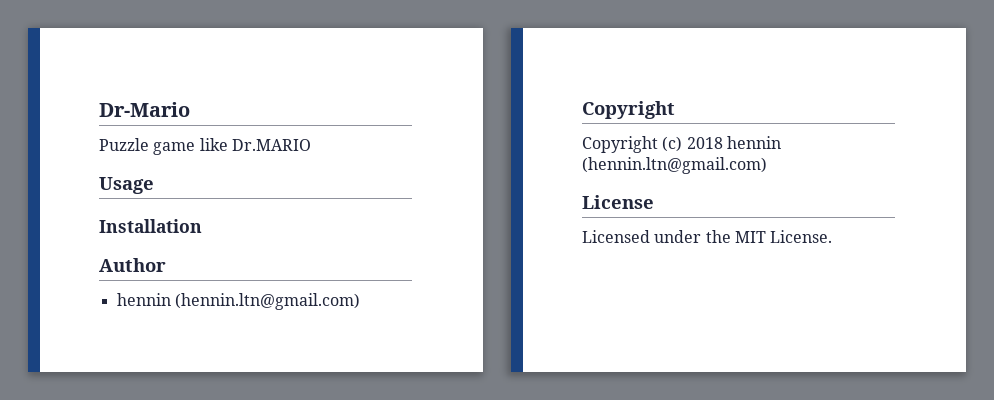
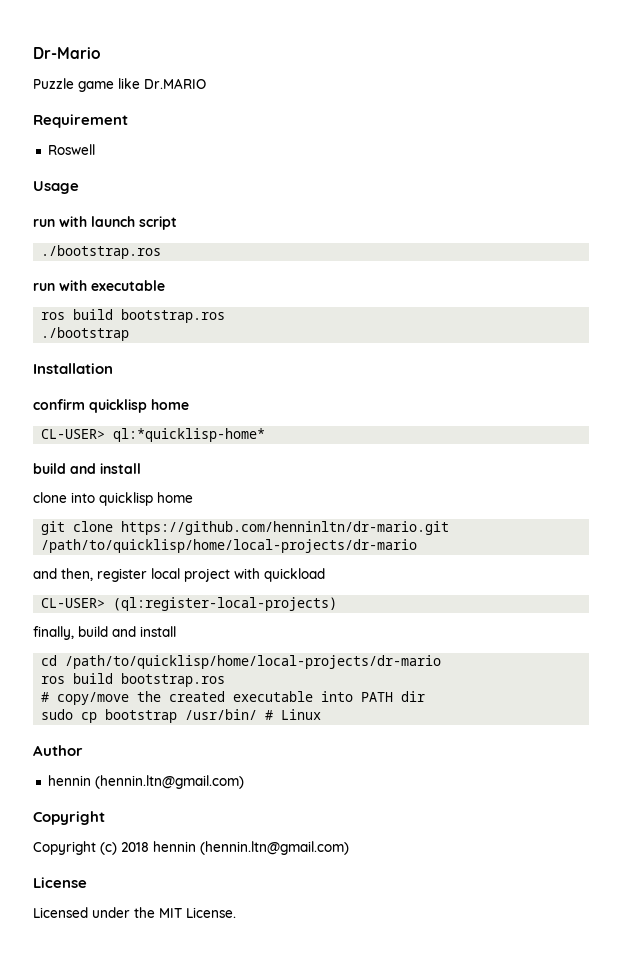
+ Requirement
+ Roswell
+ run with launch script
+ ./bootstrap.ros
+ run with executable
+ ros build bootstrap.ros
+ ./bootstrap
  Installation
+ confirm quicklisp home
+ CL-USER> ql:*quicklisp-home*
+ build and install
+ clone into quicklisp home
+ git clone https://github.com/henninltn/dr-mario.git /path/to/quicklisp/home/local-projects/dr-mario
+ and then, register local project with quickload
+ CL-USER> (ql:register-local-projects)
+ finally, build and install
+ cd /path/to/quicklisp/home/local-projects/dr-mario
+ ros build bootstrap.ros
+ # copy/move the created executable into PATH dir
+ sudo cp bootstrap /usr/bin/ # Linux

